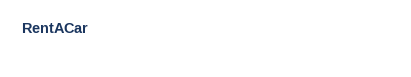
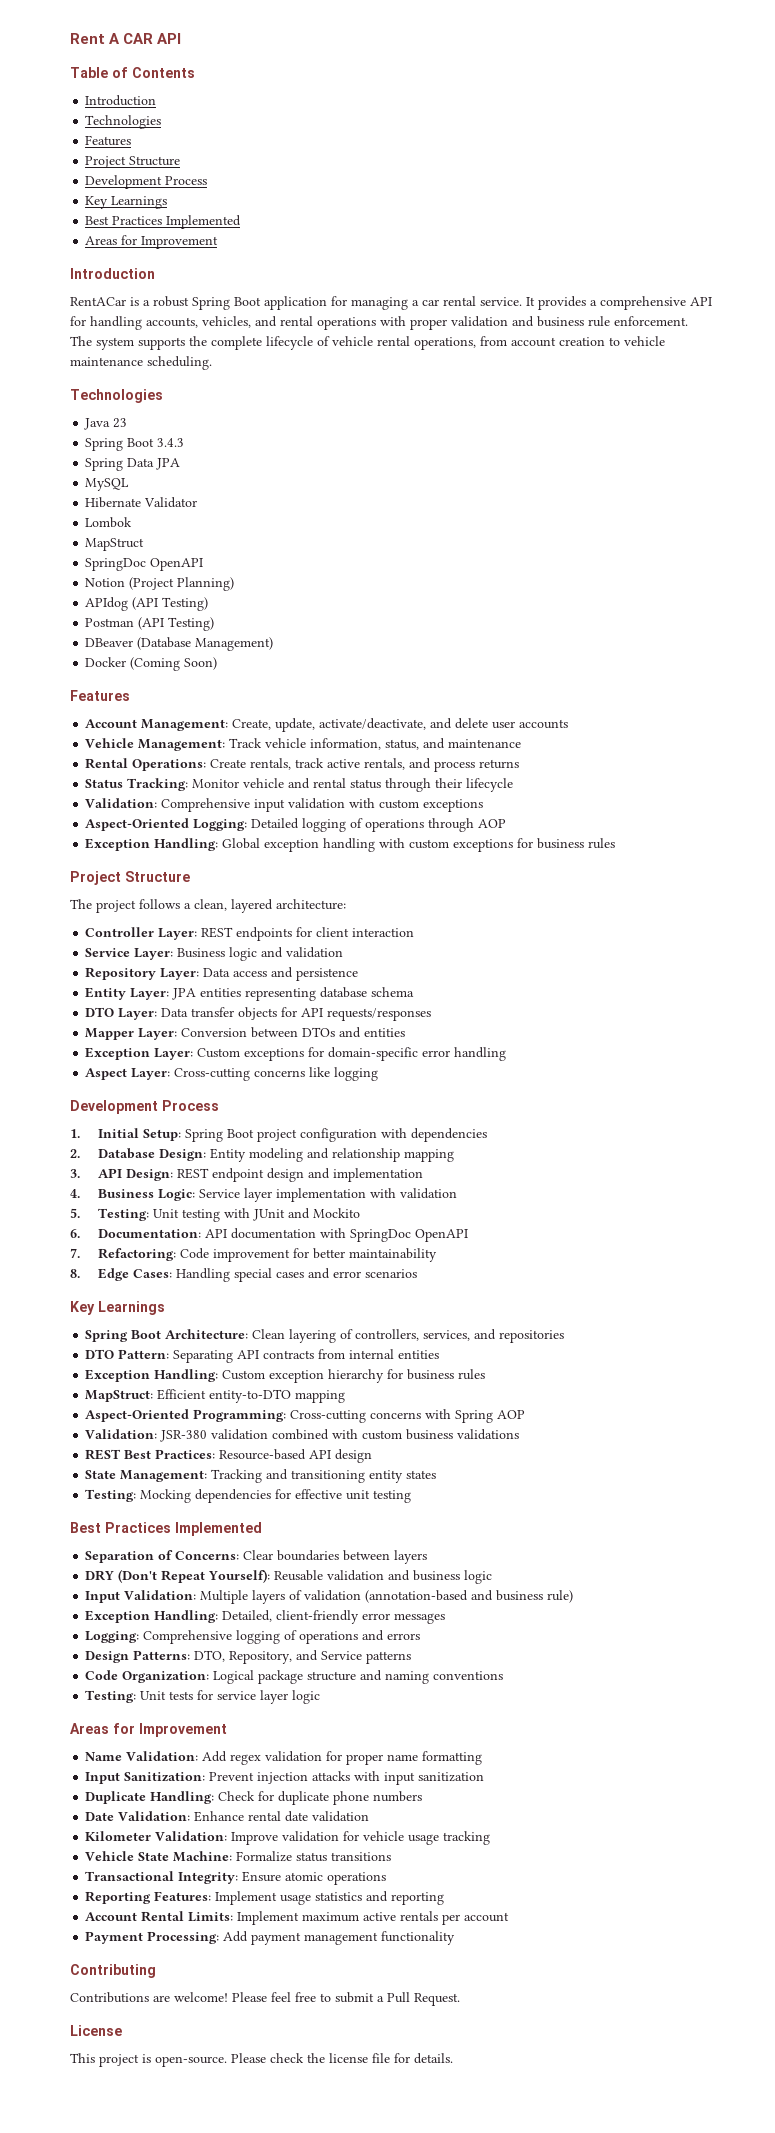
- RentACar
+ Rent A CAR API
+ Table of Contents
+ Introduction
+ Technologies
+ Features
+ Project Structure
+ Development Process
+ Key Learnings
+ Best Practices Implemented
+ Areas for Improvement
+ Introduction
+ RentACar is a robust Spring Boot application for managing a car rental service. It provides a comprehensive API for handling accounts, vehicles, and rental operations with proper validation and business rule enforcement. The system supports the complete lifecycle of vehicle rental operations, from account creation to vehicle maintenance scheduling.
+ Technologies
+ Java 23
+ Spring Boot 3.4.3
+ Spring Data JPA
+ MySQL
+ Hibernate Validator
+ Lombok
+ MapStruct
+ SpringDoc OpenAPI
+ Notion (Project Planning)
+ APIdog (API Testing)
+ Postman (API Testing)
+ DBeaver (Database Management)
+ Docker (Coming Soon)
+ Features
+ Account Management: Create, update, activate/deactivate, and delete user accounts
+ Vehicle Management: Track vehicle information, status, and maintenance
+ Rental Operations: Create rentals, track active rentals, and process returns
+ Status Tracking: Monitor vehicle and rental status through their lifecycle
+ Validation: Comprehensive input validation with custom exceptions
+ Aspect-Oriented Logging: Detailed logging of operations through AOP
+ Exception Handling: Global exception handling with custom exceptions for business rules
+ Project Structure
+ The project follows a clean, layered architecture:
+ Controller Layer: REST endpoints for client interaction
+ Service Layer: Business logic and validation
+ Repository Layer: Data access and persistence
+ Entity Layer: JPA entities representing database schema
+ DTO Layer: Data transfer objects for API requests/responses
+ Mapper Layer: Conversion between DTOs and entities
+ Exception Layer: Custom exceptions for domain-specific error handling
+ Aspect Layer: Cross-cutting concerns like logging
+ Development Process
+ 1. Initial Setup: Spring Boot project configuration with dependencies
+ 2. Database Design: Entity modeling and relationship mapping
+ 3. API Design: REST endpoint design and implementation
+ 4. Business Logic: Service layer implementation with validation
+ 5. Testing: Unit testing with JUnit and Mockito
+ 6. Documentation: API documentation with SpringDoc OpenAPI
+ 7. Refactoring: Code improvement for better maintainability
+ 8. Edge Cases: Handling special cases and error scenarios
+ Key Learnings
+ Spring Boot Architecture: Clean layering of controllers, services, and repositories
+ DTO Pattern: Separating API contracts from internal entities
+ Exception Handling: Custom exception hierarchy for business rules
+ MapStruct: Efficient entity-to-DTO mapping
+ Aspect-Oriented Programming: Cross-cutting concerns with Spring AOP
+ Validation: JSR-380 validation combined with custom business validations
+ REST Best Practices: Resource-based API design
+ State Management: Tracking and transitioning entity states
+ Testing: Mocking dependencies for effective unit testing
+ Best Practices Implemented
+ Separation of Concerns: Clear boundaries between layers
+ DRY (Don't Repeat Yourself): Reusable validation and business logic
+ Input Validation: Multiple layers of validation (annotation-based and business rule)
+ Exception Handling: Detailed, client-friendly error messages
+ Logging: Comprehensive logging of operations and errors
+ Design Patterns: DTO, Repository, and Service patterns
+ Code Organization: Logical package structure and naming conventions
+ Testing: Unit tests for service layer logic
+ Areas for Improvement
+ Name Validation: Add regex validation for proper name formatting
+ Input Sanitization: Prevent injection attacks with input sanitization
+ Duplicate Handling: Check for duplicate phone numbers
+ Date Validation: Enhance rental date validation
+ Kilometer Validation: Improve validation for vehicle usage tracking
+ Vehicle State Machine: Formalize status transitions
+ Transactional Integrity: Ensure atomic operations
+ Reporting Features: Implement usage statistics and reporting
+ Account Rental Limits: Implement maximum active rentals per account
+ Payment Processing: Add payment management functionality
+ Contributing
+ Contributions are welcome! Please feel free to submit a Pull Request.
+ License
+ This project is open-source. Please check the license file for details.

